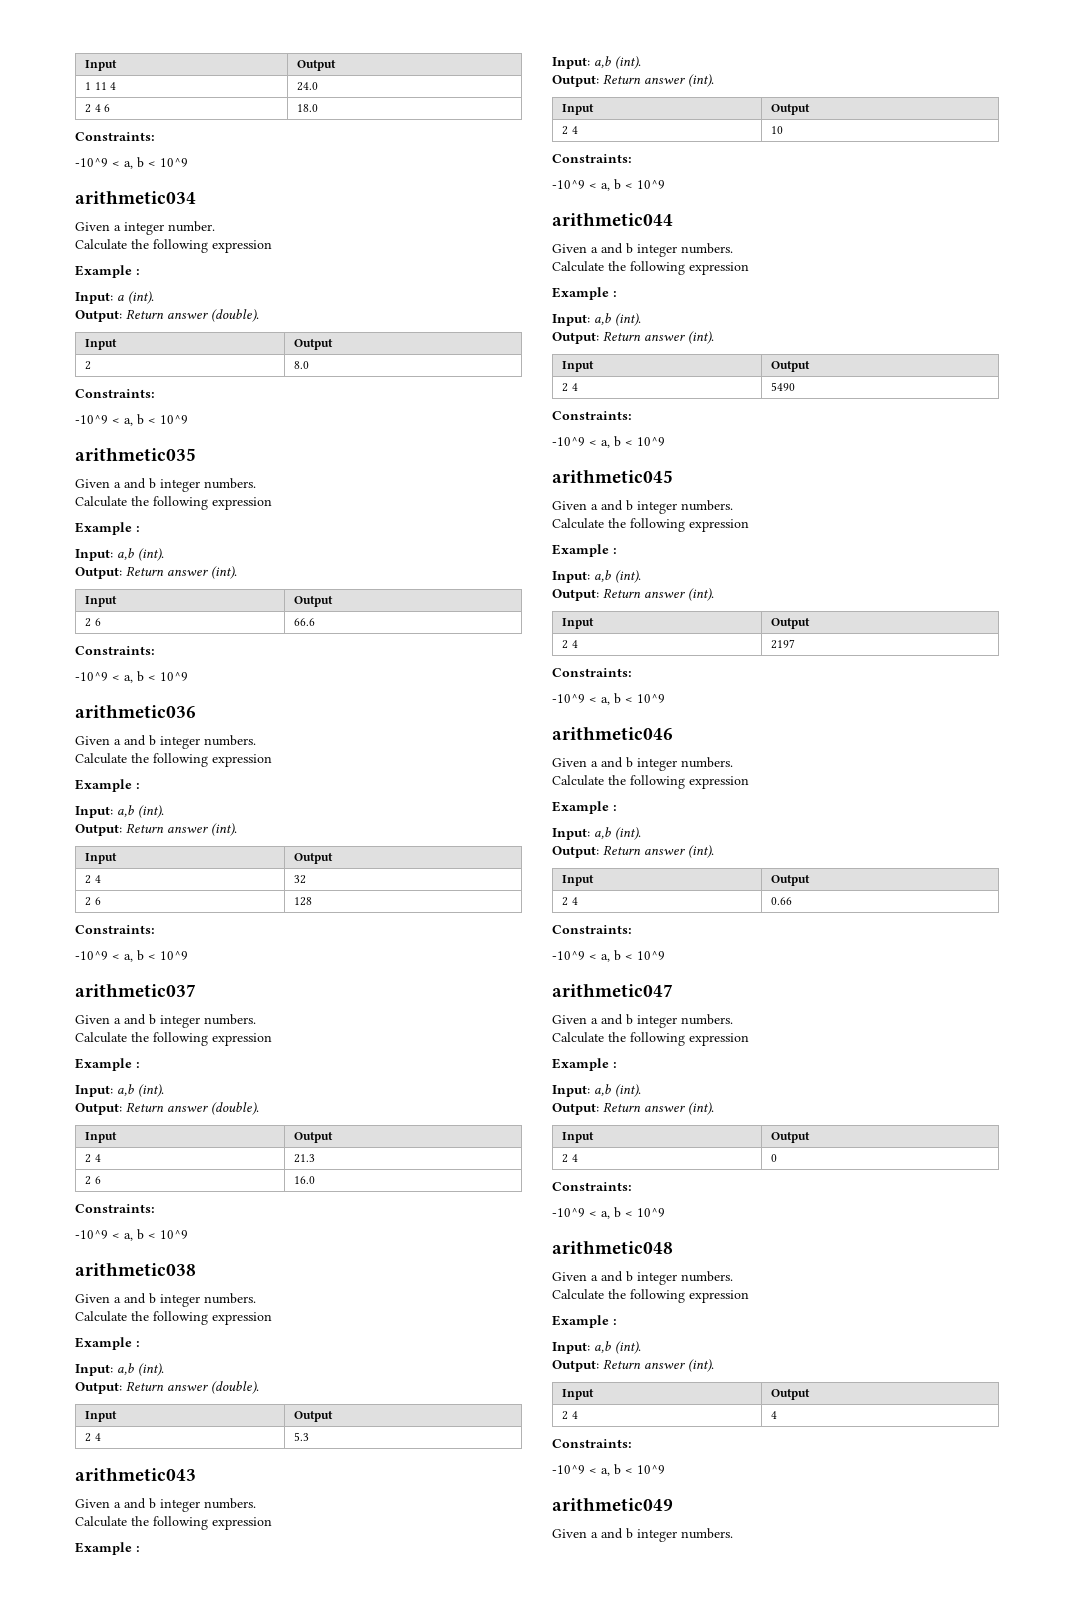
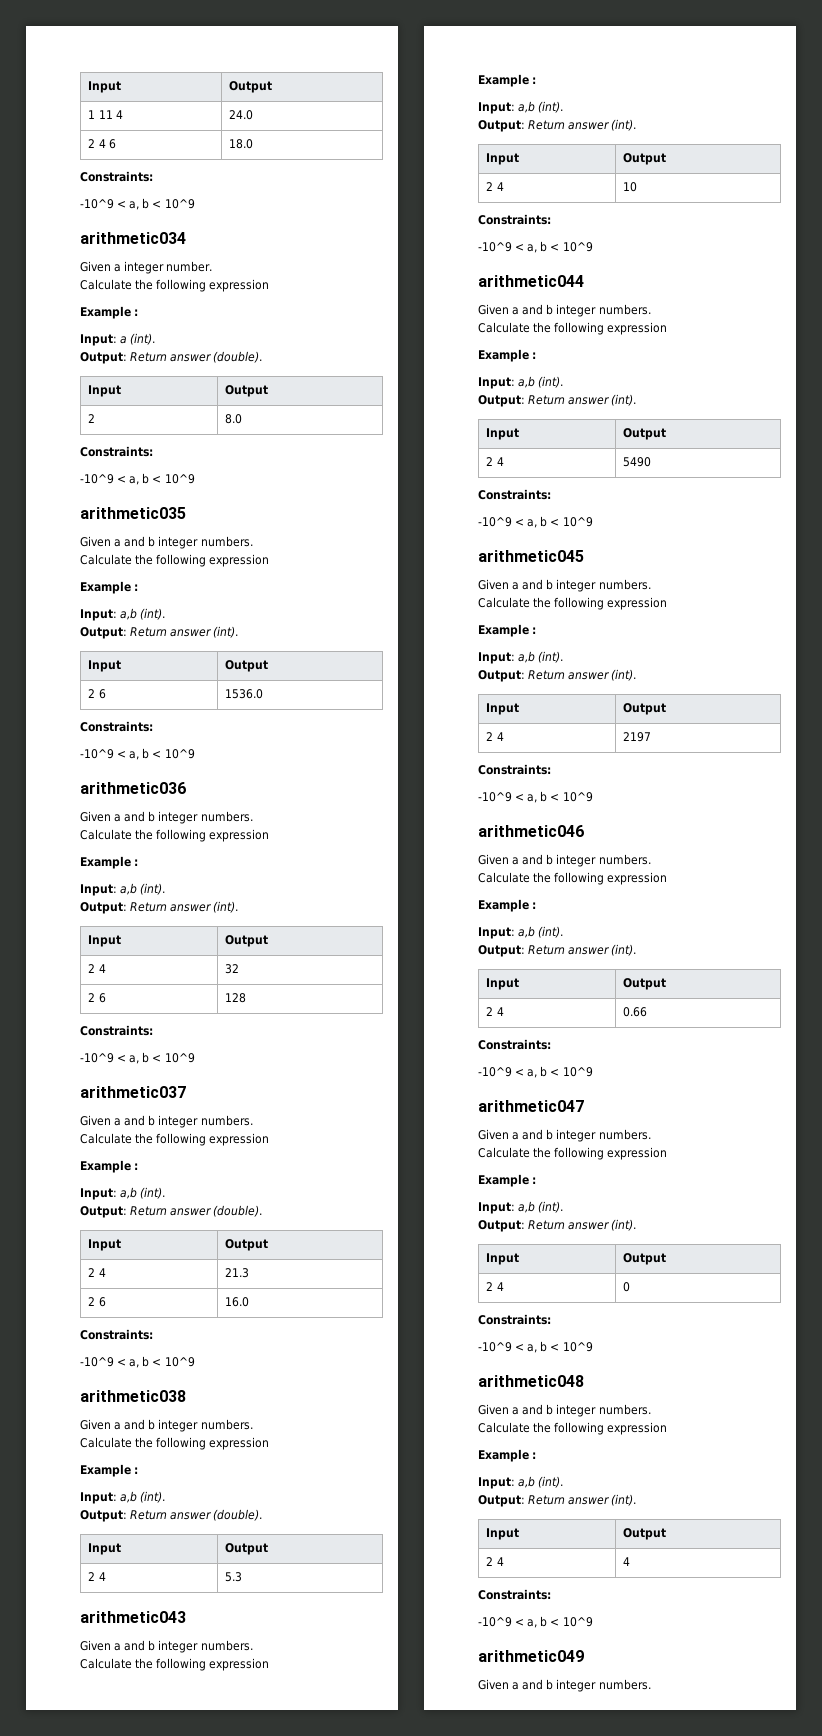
- 2 6 | 66.6
+ 2 6 | 1536.0

